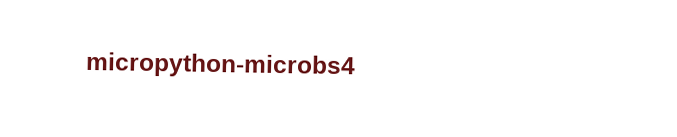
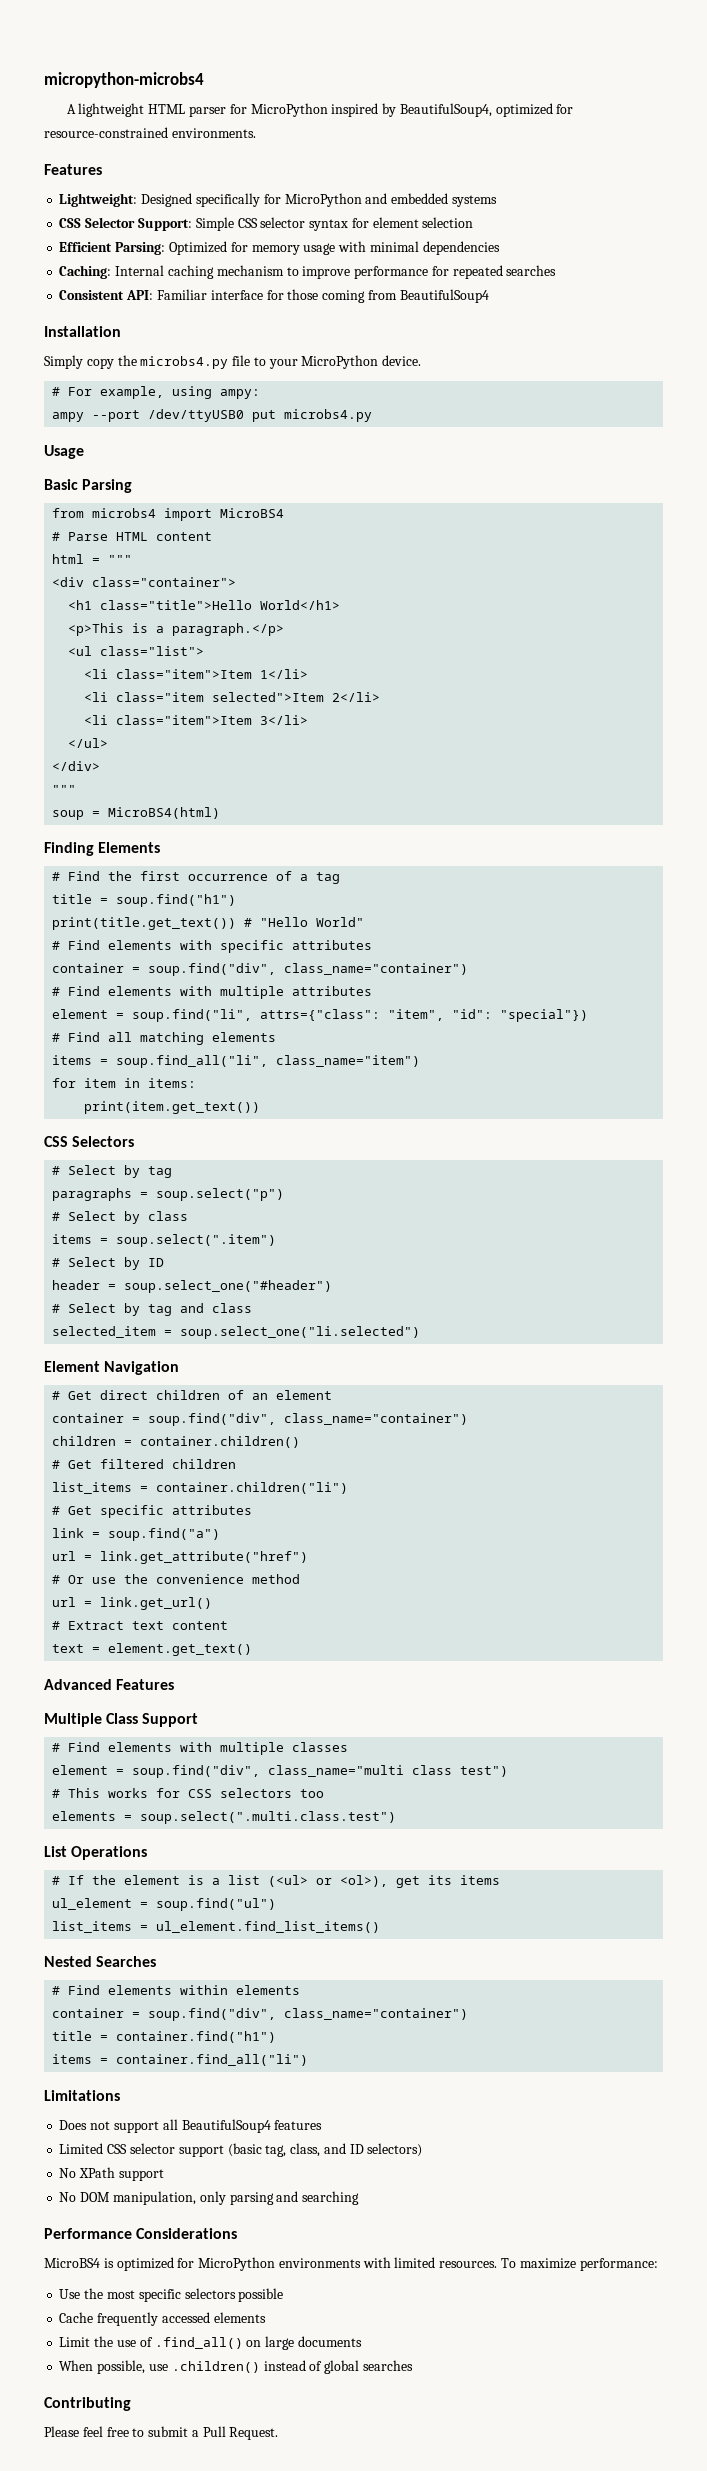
+ A lightweight HTML parser for MicroPython inspired by BeautifulSoup4, optimized for resource-constrained environments.
+ Features
+ Lightweight: Designed specifically for MicroPython and embedded systems
+ CSS Selector Support: Simple CSS selector syntax for element selection
+ Efficient Parsing: Optimized for memory usage with minimal dependencies
+ Caching: Internal caching mechanism to improve performance for repeated searches
+ Consistent API: Familiar interface for those coming from BeautifulSoup4
+ Installation
+ Simply copy the microbs4.py file to your MicroPython device.
+ # For example, using ampy:
+ ampy --port /dev/ttyUSB0 put microbs4.py
+ Usage
+ Basic Parsing
+ from microbs4 import MicroBS4
+ # Parse HTML content
+ html = """
+ <div class="container">
+ <h1 class="title">Hello World</h1>
+ <p>This is a paragraph.</p>
+ <ul class="list">
+ <li class="item">Item 1</li>
+ <li class="item selected">Item 2</li>
+ <li class="item">Item 3</li>
+ </ul>
+ </div>
+ """
+ soup = MicroBS4(html)
+ Finding Elements
+ # Find the first occurrence of a tag
+ title = soup.find("h1")
+ print(title.get_text()) # "Hello World"
+ # Find elements with specific attributes
+ container = soup.find("div", class_name="container")
+ # Find elements with multiple attributes
+ element = soup.find("li", attrs={"class": "item", "id": "special"})
+ # Find all matching elements
+ items = soup.find_all("li", class_name="item")
+ for item in items:
+ print(item.get_text())
+ CSS Selectors
+ # Select by tag
+ paragraphs = soup.select("p")
+ # Select by class
+ items = soup.select(".item")
+ # Select by ID
+ header = soup.select_one("#header")
+ # Select by tag and class
+ selected_item = soup.select_one("li.selected")
+ Element Navigation
+ # Get direct children of an element
+ container = soup.find("div", class_name="container")
+ children = container.children()
+ # Get filtered children
+ list_items = container.children("li")
+ # Get specific attributes
+ link = soup.find("a")
+ url = link.get_attribute("href")
+ # Or use the convenience method
+ url = link.get_url()
+ # Extract text content
+ text = element.get_text()
+ Advanced Features
+ Multiple Class Support
+ # Find elements with multiple classes
+ element = soup.find("div", class_name="multi class test")
+ # This works for CSS selectors too
+ elements = soup.select(".multi.class.test")
+ List Operations
+ # If the element is a list (<ul> or <ol>), get its items
+ ul_element = soup.find("ul")
+ list_items = ul_element.find_list_items()
+ Nested Searches
+ # Find elements within elements
+ container = soup.find("div", class_name="container")
+ title = container.find("h1")
+ items = container.find_all("li")
+ Limitations
+ Does not support all BeautifulSoup4 features
+ Limited CSS selector support (basic tag, class, and ID selectors)
+ No XPath support
+ No DOM manipulation, only parsing and searching
+ Performance Considerations
+ MicroBS4 is optimized for MicroPython environments with limited resources. To maximize performance:
+ Use the most specific selectors possible
+ Cache frequently accessed elements
+ Limit the use of .find_all() on large documents
+ When possible, use .children() instead of global searches
+ Contributing
+ Please feel free to submit a Pull Request.

